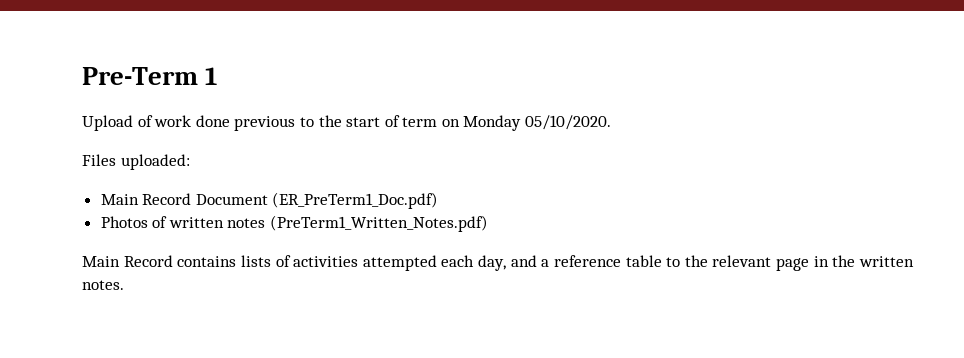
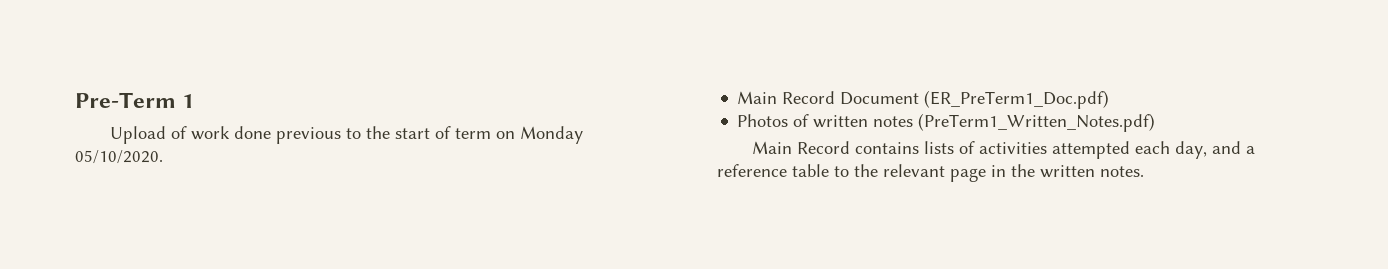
- Files uploaded:

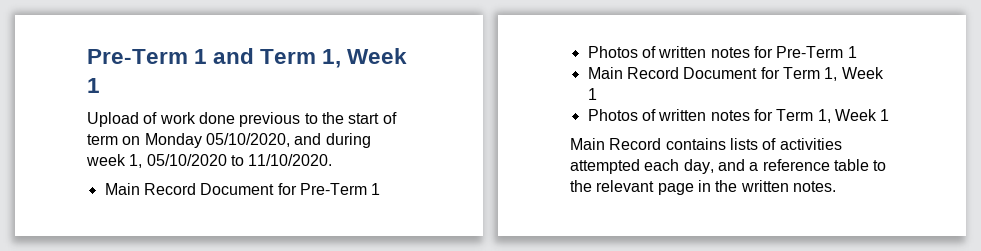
- Pre-Term 1
+ Pre-Term 1 and Term 1, Week 1
- Upload of work done previous to the start of term on Monday 05/10/2020.
- Main Record Document (ER_PreTerm1_Doc.pdf)
- Photos of written notes (PreTerm1_Written_Notes.pdf)
+ Upload of work done previous to the start of term on Monday 05/10/2020, and during week 1, 05/10/2020 to 11/10/2020.
+ Main Record Document for Pre-Term 1
+ Photos of written notes for Pre-Term 1
+ Main Record Document for Term 1, Week 1
+ Photos of written notes for Term 1, Week 1

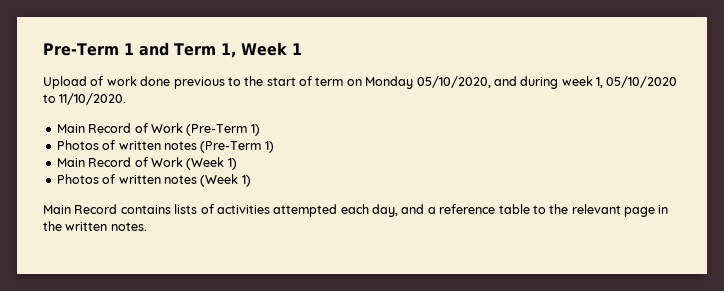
- Main Record Document for Pre-Term 1
- Photos of written notes for Pre-Term 1
- Main Record Document for Term 1, Week 1
- Photos of written notes for Term 1, Week 1
+ Main Record of Work (Pre-Term 1)
+ Photos of written notes (Pre-Term 1)
+ Main Record of Work (Week 1)
+ Photos of written notes (Week 1)

